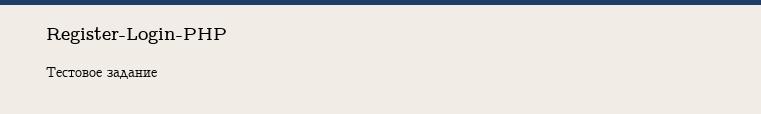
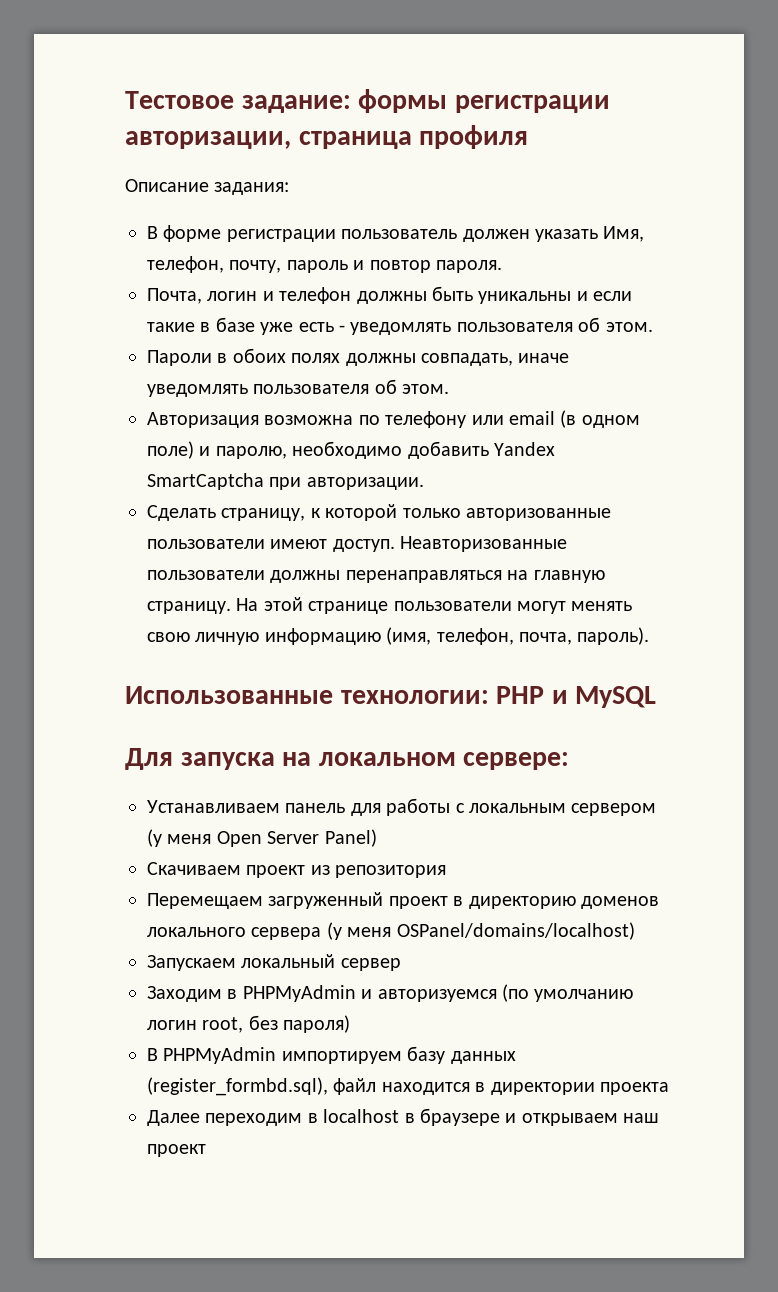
- Register-Login-PHP
- Тестовое задание
+ Тестовое задание: формы регистрации авторизации, страница профиля
+ Описание задания:
+ В форме регистрации пользователь должен указать Имя, телефон, почту, пароль и повтор пароля.
+ Почта, логин и телефон должны быть уникальны и если такие в базе уже есть - уведомлять пользователя об этом.
+ Пароли в обоих полях должны совпадать, иначе уведомлять пользователя об этом.
+ Авторизация возможна по телефону или email (в одном поле) и паролю, необходимо добавить Yandex SmartCaptcha при авторизации.
+ Сделать страницу, к которой только авторизованные пользователи имеют доступ. Неавторизованные пользователи должны перенаправляться на главную страницу. На этой странице пользователи могут менять свою личную информацию (имя, телефон, почта, пароль).
+ Использованные технологии: PHP и MySQL
+ Для запуска на локальном сервере:
+ Устанавливаем панель для работы с локальным сервером (у меня Open Server Panel)
+ Скачиваем проект из репозитория
+ Перемещаем загруженный проект в директорию доменов локального сервера (у меня OSPanel/domains/localhost)
+ Запускаем локальный сервер
+ Заходим в PHPMyAdmin и авторизуемся (по умолчанию логин root, без пароля)
+ В PHPMyAdmin импортируем базу данных (register_formbd.sql), файл находится в директории проекта
+ Далее переходим в localhost в браузере и открываем наш проект

